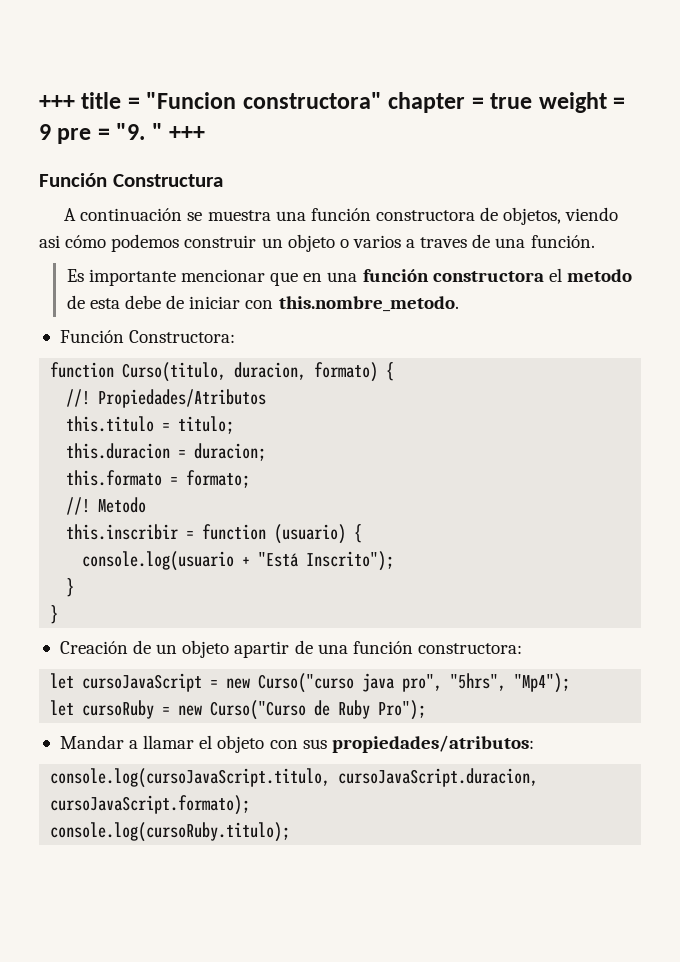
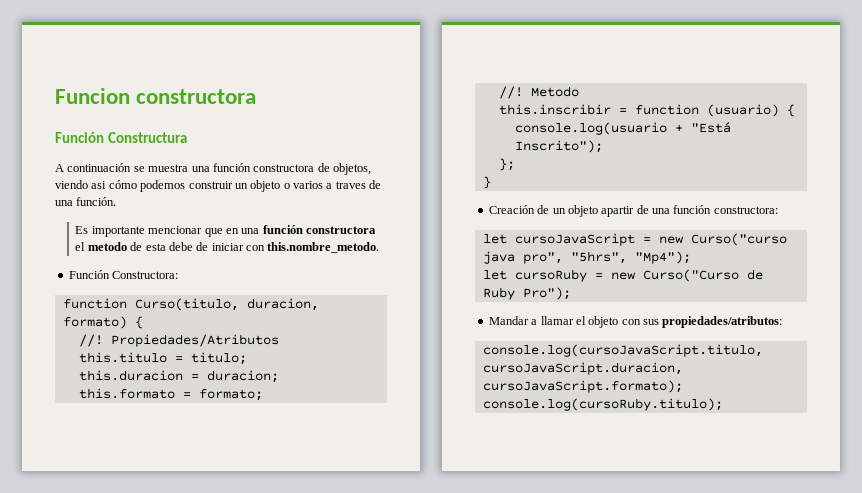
- +++ title = "Funcion constructora" chapter = true weight = 9 pre = "9. " +++
+ Funcion constructora
  console.log(usuario + "Está Inscrito");
- }
+ };

